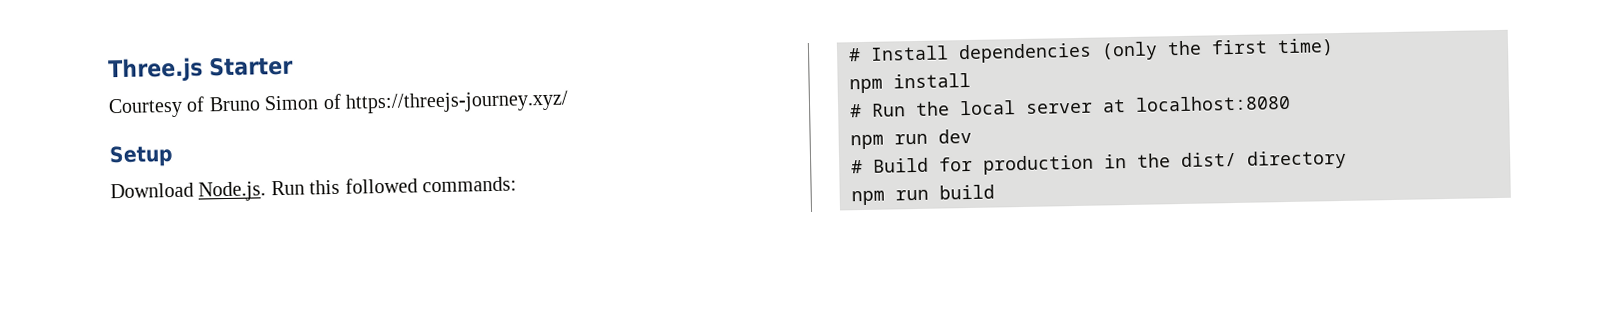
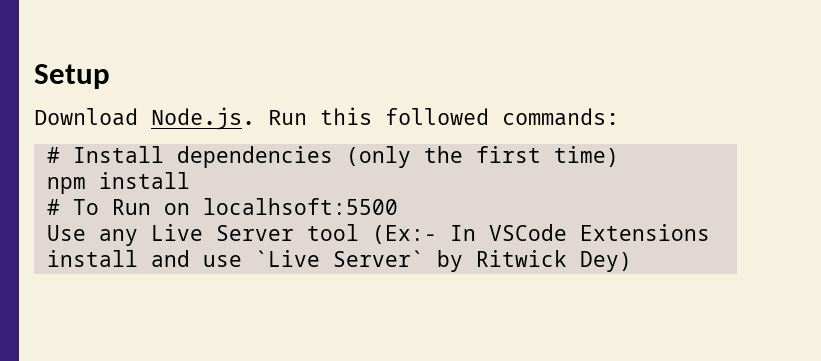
- Three.js Starter
- Courtesy of Bruno Simon of https://threejs-journey.xyz/
- # Run the local server at localhost:8080
- npm run dev
- # Build for production in the dist/ directory
- npm run build
+ # To Run on localhsoft:5500
+ Use any Live Server tool (Ex:- In VSCode Extensions install and use `Live Server` by Ritwick Dey)

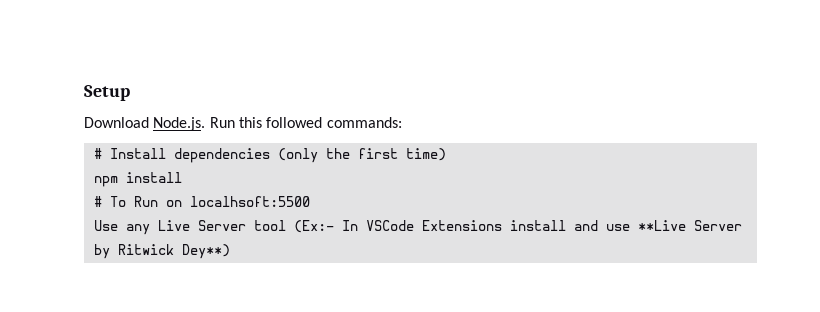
- Use any Live Server tool (Ex:- In VSCode Extensions install and use `Live Server` by Ritwick Dey)
+ Use any Live Server tool (Ex:- In VSCode Extensions install and use **Live Server by Ritwick Dey**)

